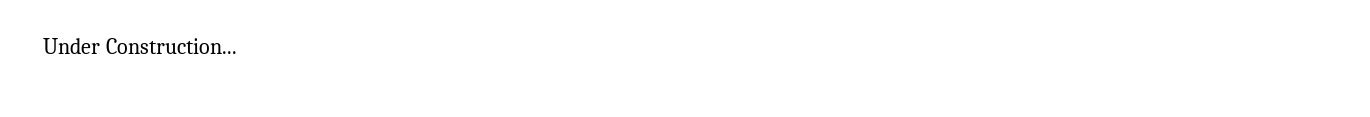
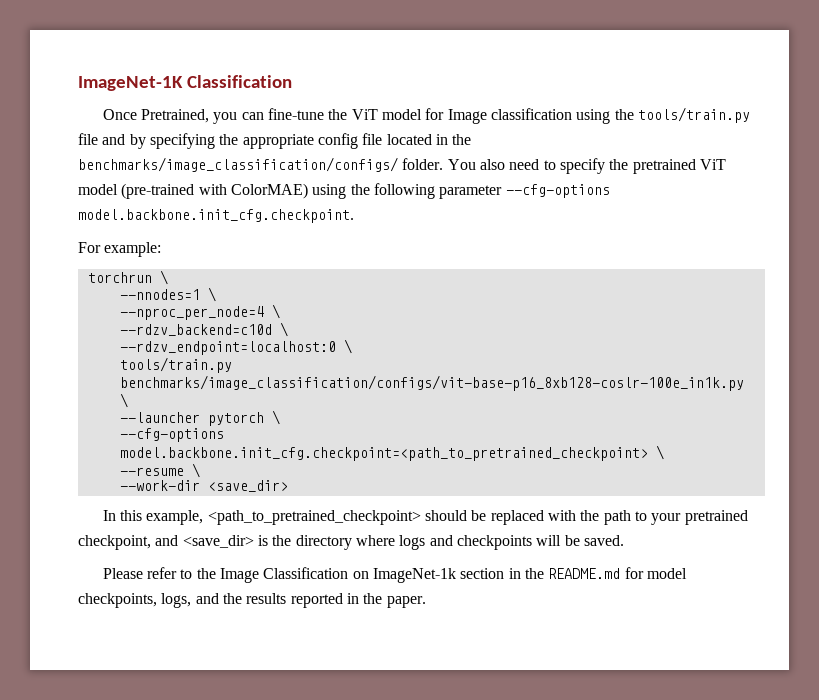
- Under Construction...
+ ImageNet-1K Classification
+ Once Pretrained, you can fine-tune the ViT model for Image classification using the tools/train.py file and by specifying the appropriate config file located in the benchmarks/image_classification/configs/ folder. You also need to specify the pretrained ViT model (pre-trained with ColorMAE) using the following parameter --cfg-options model.backbone.init_cfg.checkpoint.
+ For example:
+ torchrun \
+ --nnodes=1 \
+ --nproc_per_node=4 \
+ --rdzv_backend=c10d \
+ --rdzv_endpoint=localhost:0 \
+ tools/train.py benchmarks/image_classification/configs/vit-base-p16_8xb128-coslr-100e_in1k.py \
+ --launcher pytorch \
+ --cfg-options model.backbone.init_cfg.checkpoint=<path_to_pretrained_checkpoint> \
+ --resume \
+ --work-dir <save_dir>
+ In this example, <path_to_pretrained_checkpoint> should be replaced with the path to your pretrained checkpoint, and <save_dir> is the directory where logs and checkpoints will be saved.
+ Please refer to the Image Classification on ImageNet-1k section in the README.md for model checkpoints, logs, and the results reported in the paper.

